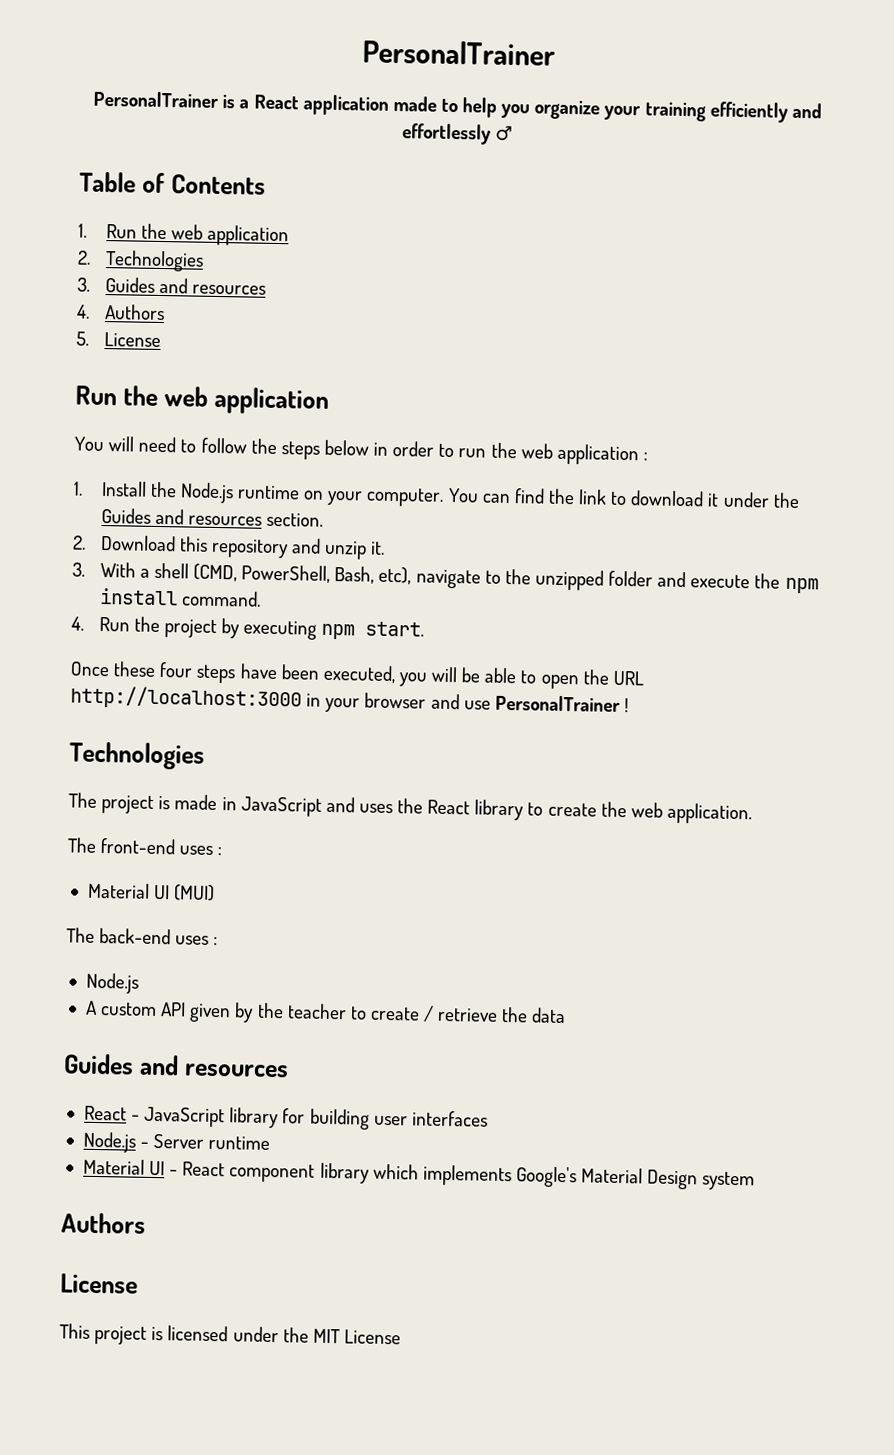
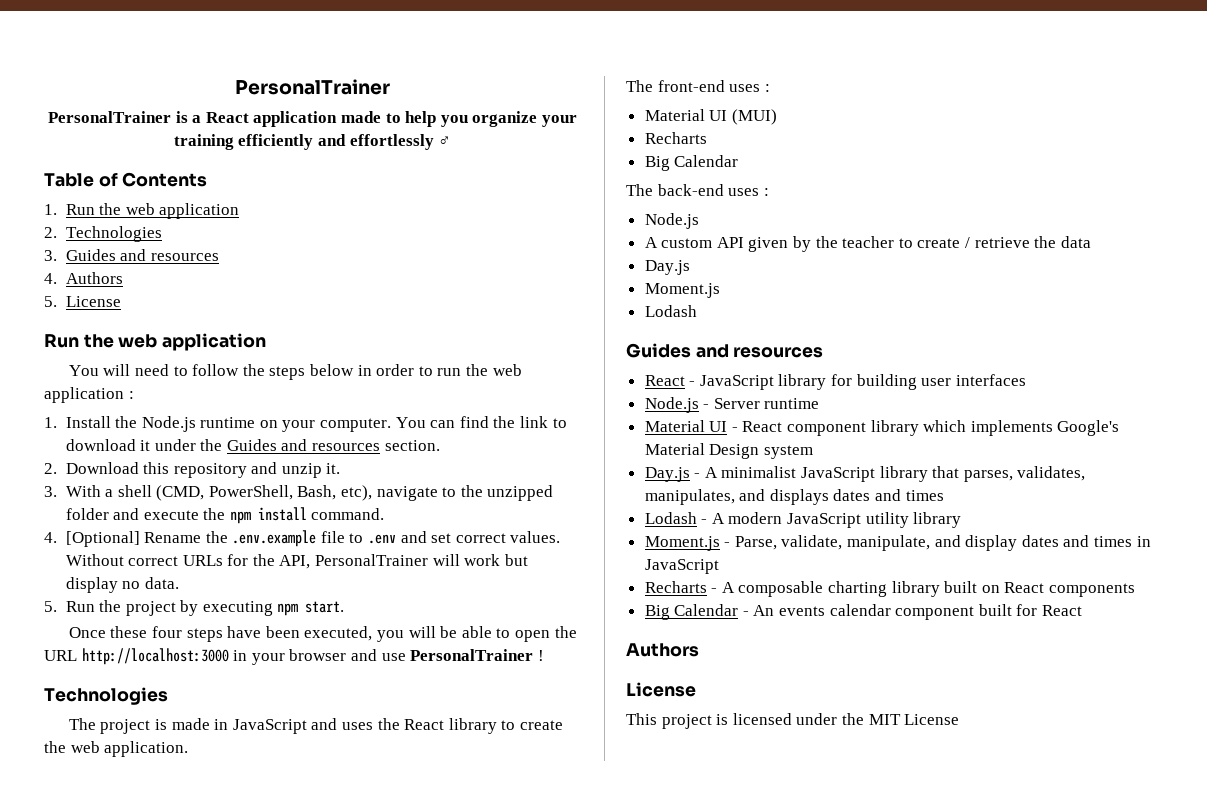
- 4. Run the project by executing npm start.
+ 4. [Optional] Rename the .env.example file to .env and set correct values. Without correct URLs for the API, PersonalTrainer will work but display no data.
+ 5. Run the project by executing npm start.
  Material UI (MUI)
+ Recharts
+ Big Calendar
  A custom API given by the teacher to create / retrieve the data
+ Day.js
+ Moment.js
+ Lodash
+ Day.js - A minimalist JavaScript library that parses, validates, manipulates, and displays dates and times
+ Lodash - A modern JavaScript utility library
+ Moment.js - Parse, validate, manipulate, and display dates and times in JavaScript
+ Recharts - A composable charting library built on React components
+ Big Calendar - An events calendar component built for React

